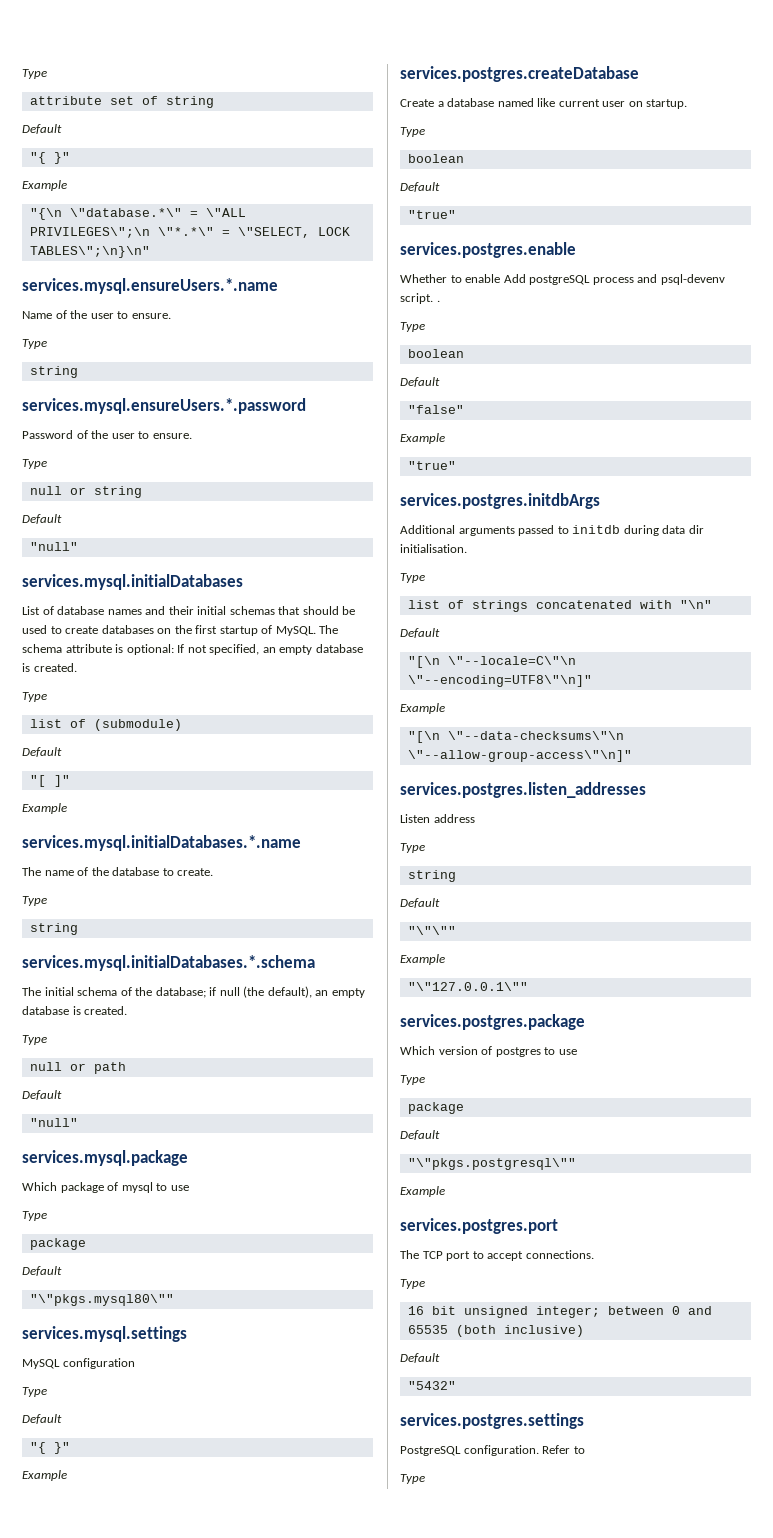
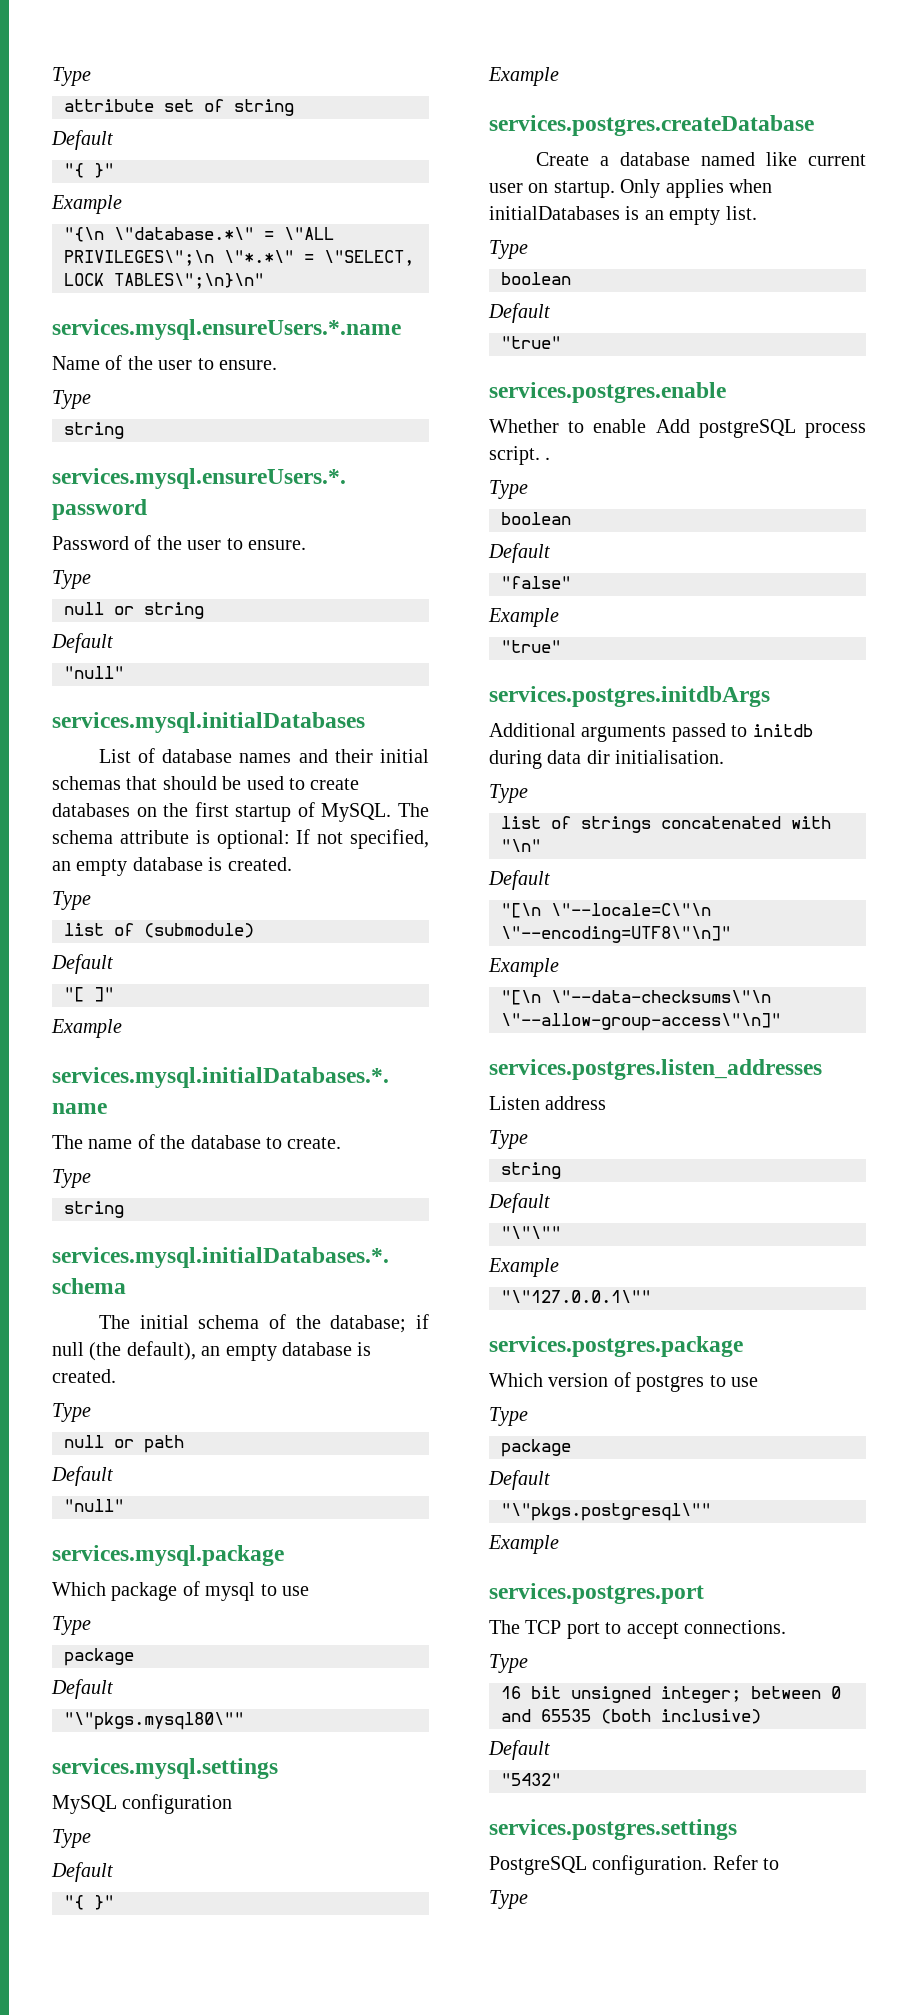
+ Only applies when initialDatabases is an empty list.
- Whether to enable Add postgreSQL process and psql-devenv script. .
+ Whether to enable Add postgreSQL process script. .

